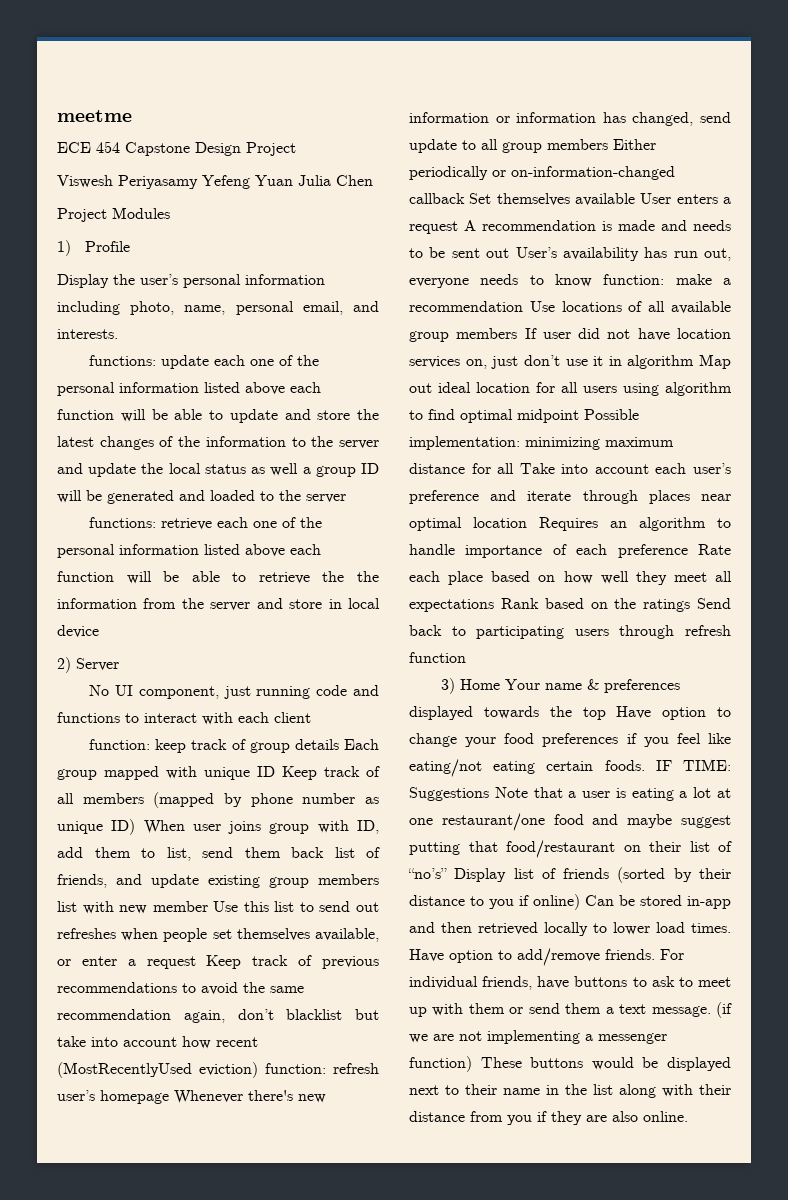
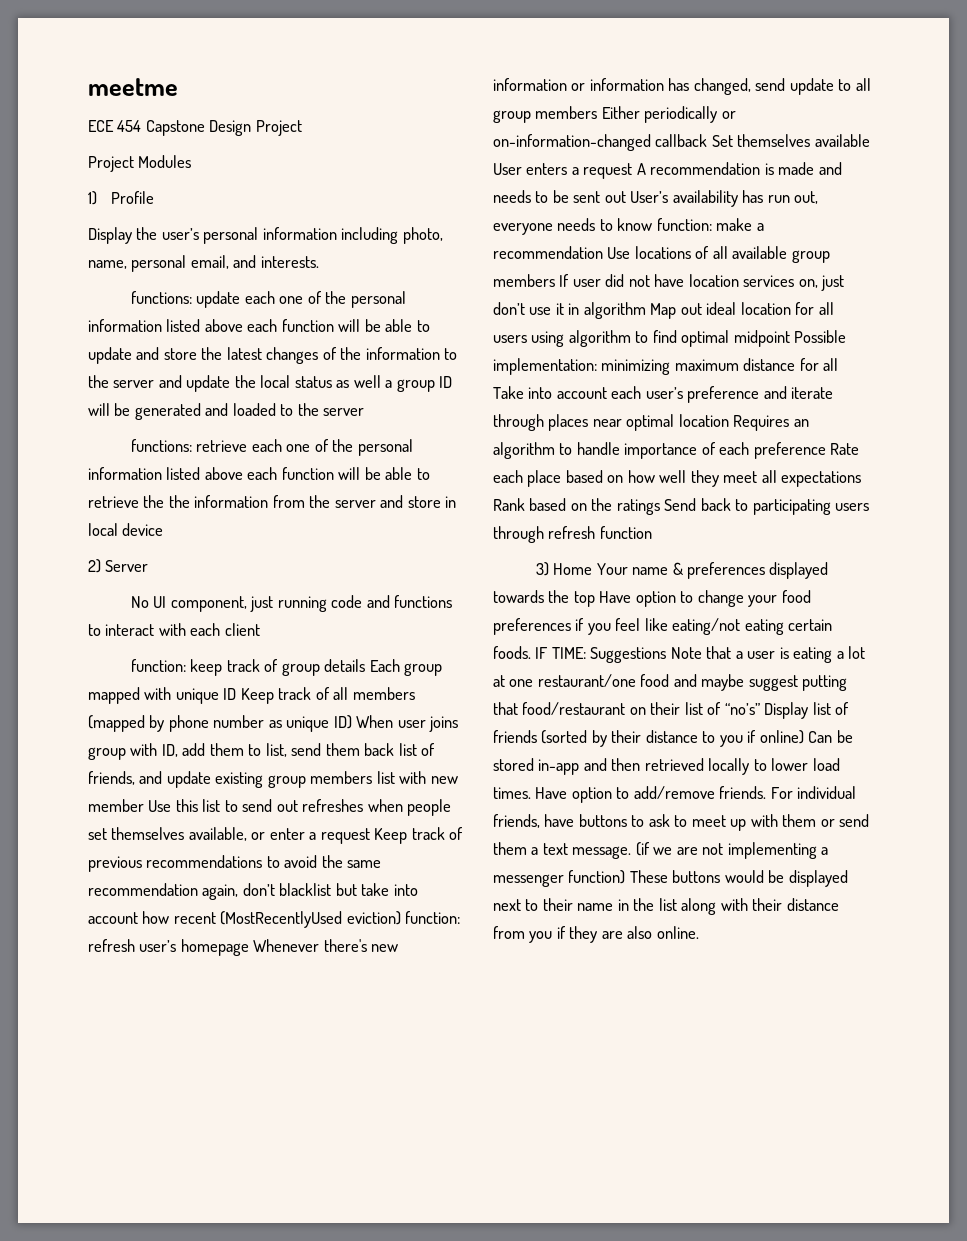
- Viswesh Periyasamy Yefeng Yuan Julia Chen

